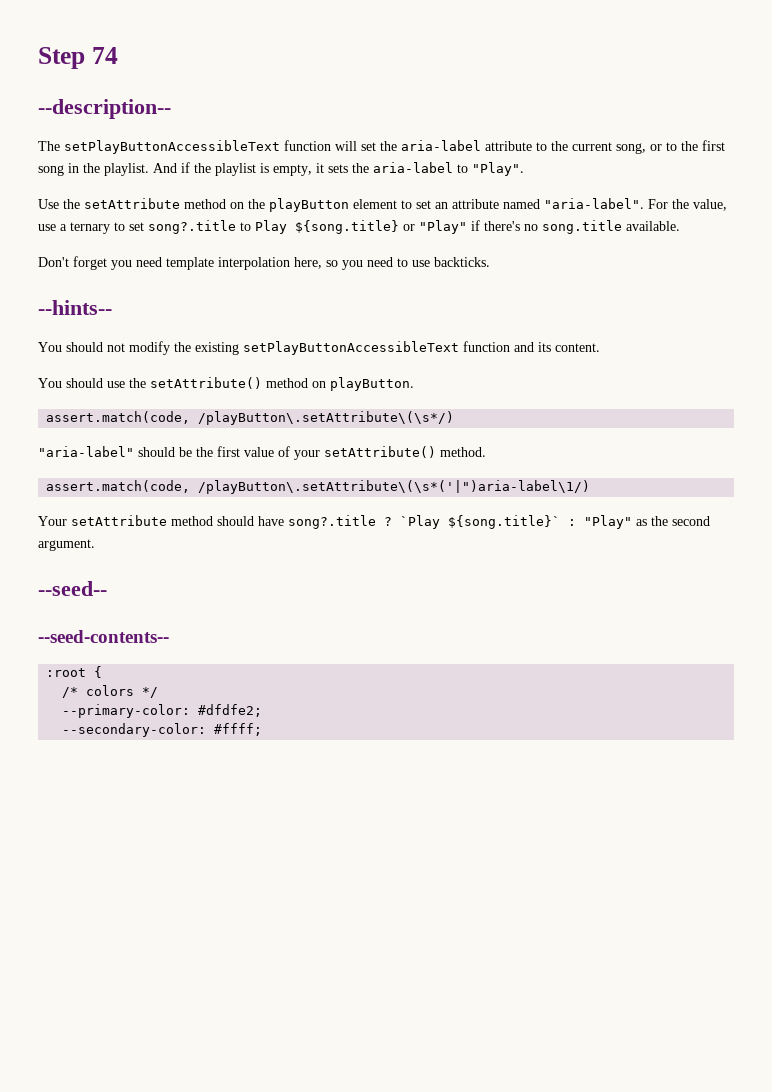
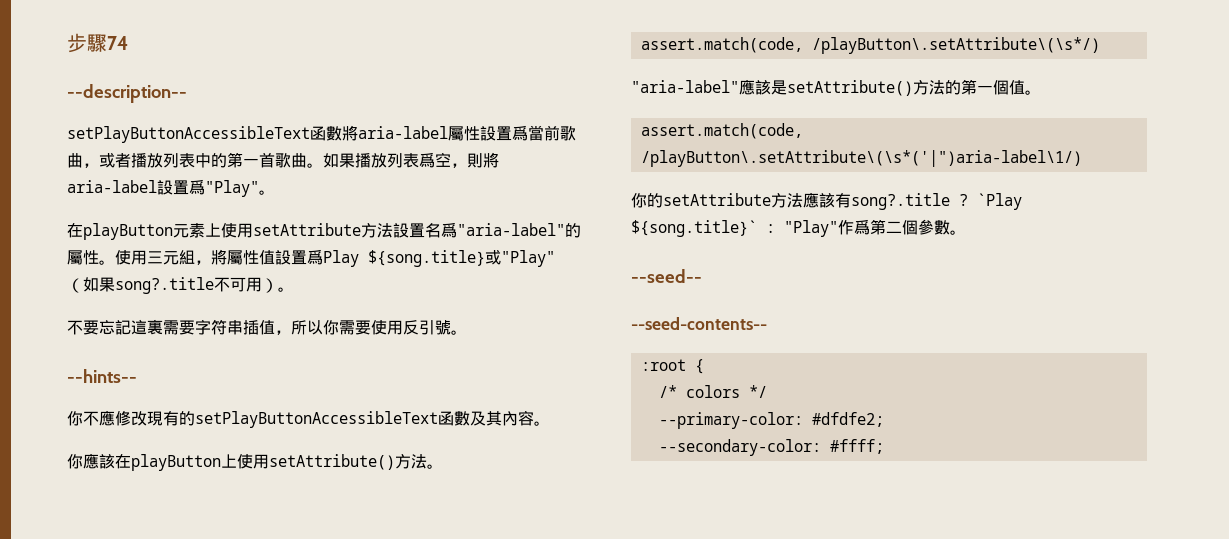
- Step 74
+ 步驟74
- The setPlayButtonAccessibleText function will set the aria-label attribute to the current song, or to the first song in the playlist. And if the playlist is empty, it sets the aria-label to "Play".
- Use the setAttribute method on the playButton element to set an attribute named "aria-label". For the value, use a ternary to set song?.title to Play ${song.title} or "Play" if there's no song.title available.
- Don't forget you need template interpolation here, so you need to use backticks.
+ setPlayButtonAccessibleText函數將aria-label屬性設置爲當前歌曲，或者播放列表中的第一首歌曲。如果播放列表爲空，則將aria-label設置爲"Play"。
+ 在playButton元素上使用setAttribute方法設置名爲"aria-label"的屬性。使用三元組，將屬性值設置爲Play ${song.title}或"Play"（如果song?.title不可用）。
+ 不要忘記這裏需要字符串插值，所以你需要使用反引號。
  --hints--
- You should not modify the existing setPlayButtonAccessibleText function and its content.
- You should use the setAttribute() method on playButton.
+ 你不應修改現有的setPlayButtonAccessibleText函數及其內容。
+ 你應該在playButton上使用setAttribute()方法。
  assert.match(code, /playButton\.setAttribute\(\s*/)
- "aria-label" should be the first value of your setAttribute() method.
+ "aria-label"應該是setAttribute()方法的第一個值。
  assert.match(code, /playButton\.setAttribute\(\s*('|")aria-label\1/)
- Your setAttribute method should have song?.title ?
+ 你的setAttribute方法應該有song?.title ?
- `Play ${song.title}` : "Play" as the second argument.
+ `Play ${song.title}` : "Play"作爲第二個參數。

